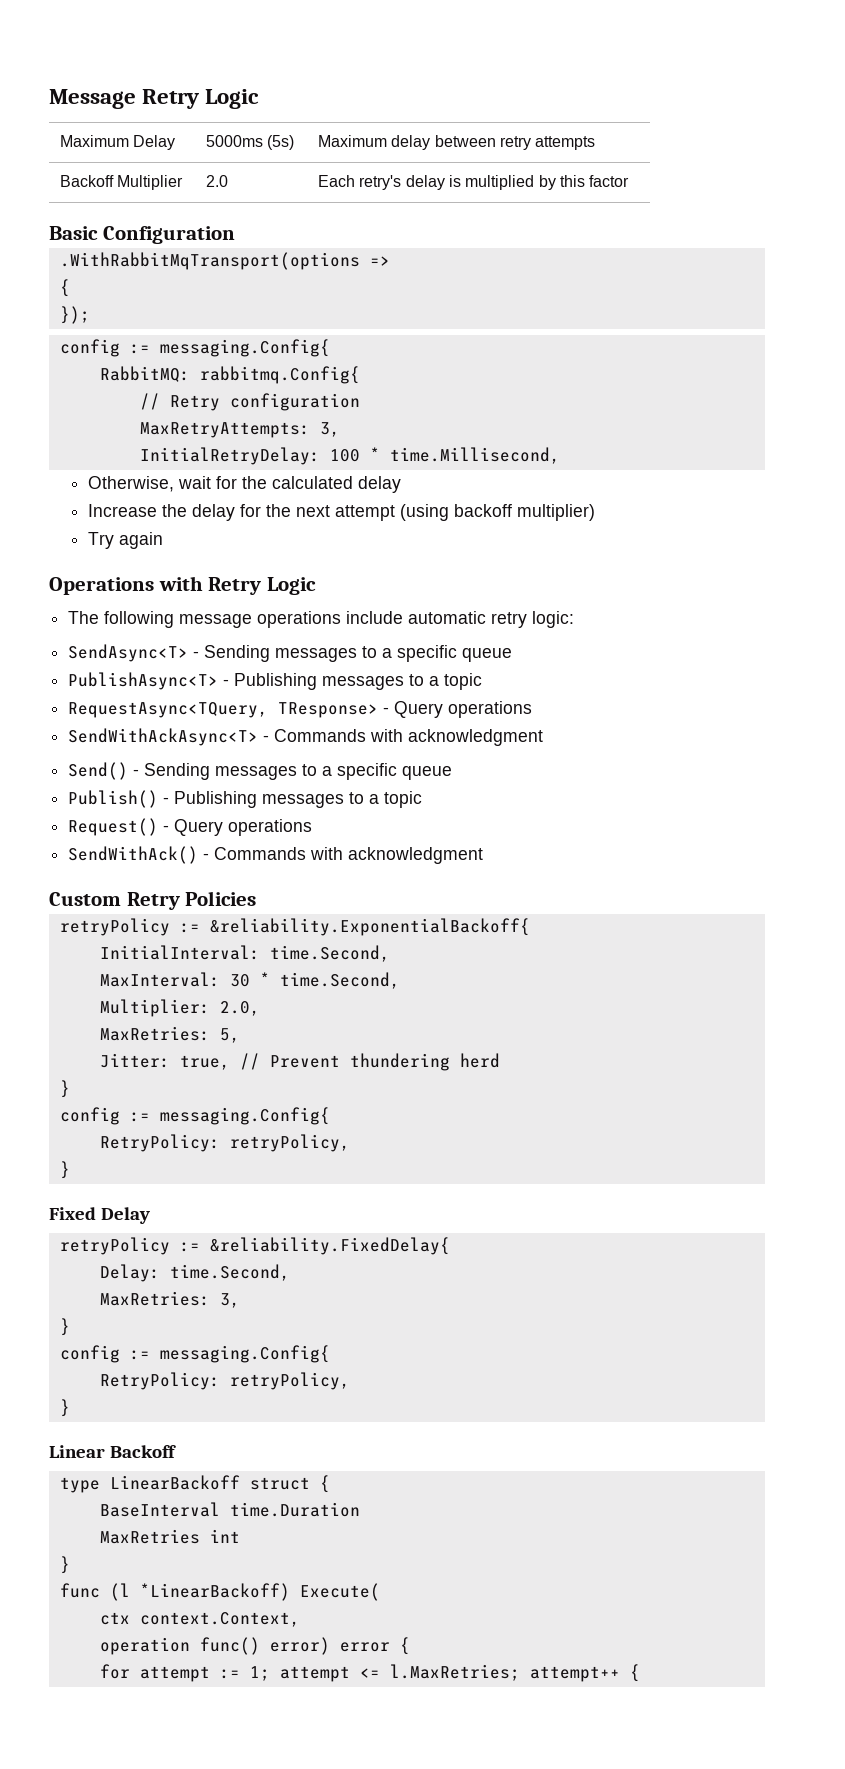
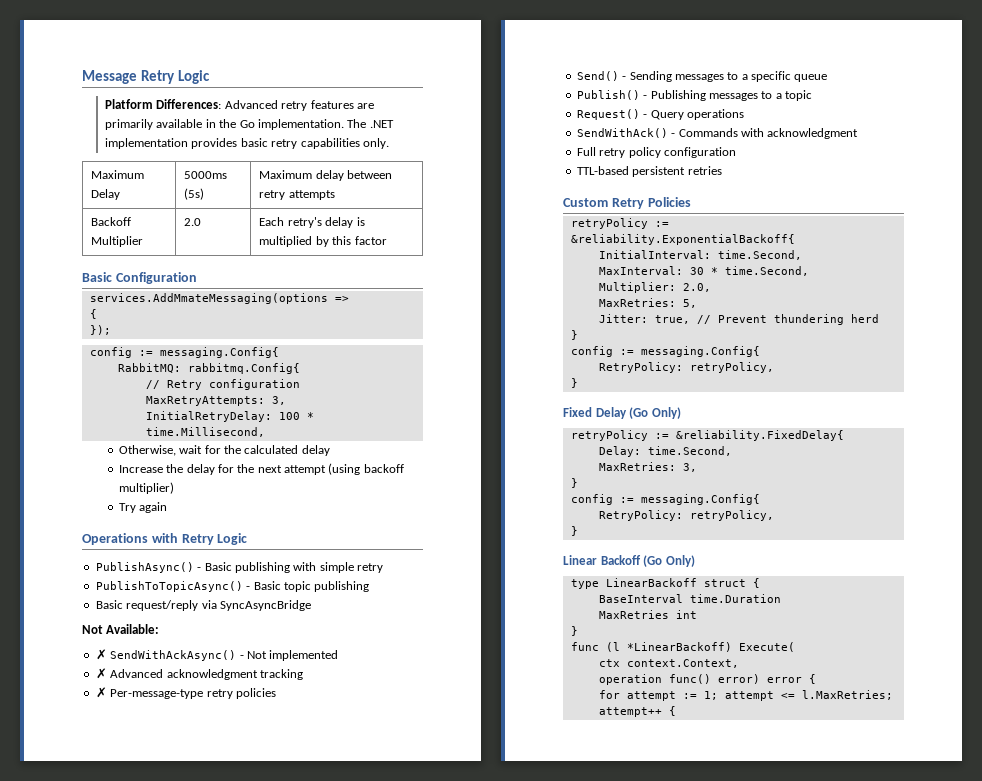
+ Platform Differences: Advanced retry features are primarily available in the Go implementation. The .NET implementation provides basic retry capabilities only.
- .WithRabbitMqTransport(options =>
+ services.AddMmateMessaging(options =>
- The following message operations include automatic retry logic:
- SendAsync<T> - Sending messages to a specific queue
- PublishAsync<T> - Publishing messages to a topic
- RequestAsync<TQuery, TResponse> - Query operations
- SendWithAckAsync<T> - Commands with acknowledgment
+ PublishAsync() - Basic publishing with simple retry
+ PublishToTopicAsync() - Basic topic publishing
+ Basic request/reply via SyncAsyncBridge
+ Not Available:
+ ✗ SendWithAckAsync() - Not implemented
+ ✗ Advanced acknowledgment tracking
+ ✗ Per-message-type retry policies
+ Full retry policy configuration
+ TTL-based persistent retries
- Fixed Delay
+ Fixed Delay (Go Only)
- Linear Backoff
+ Linear Backoff (Go Only)

